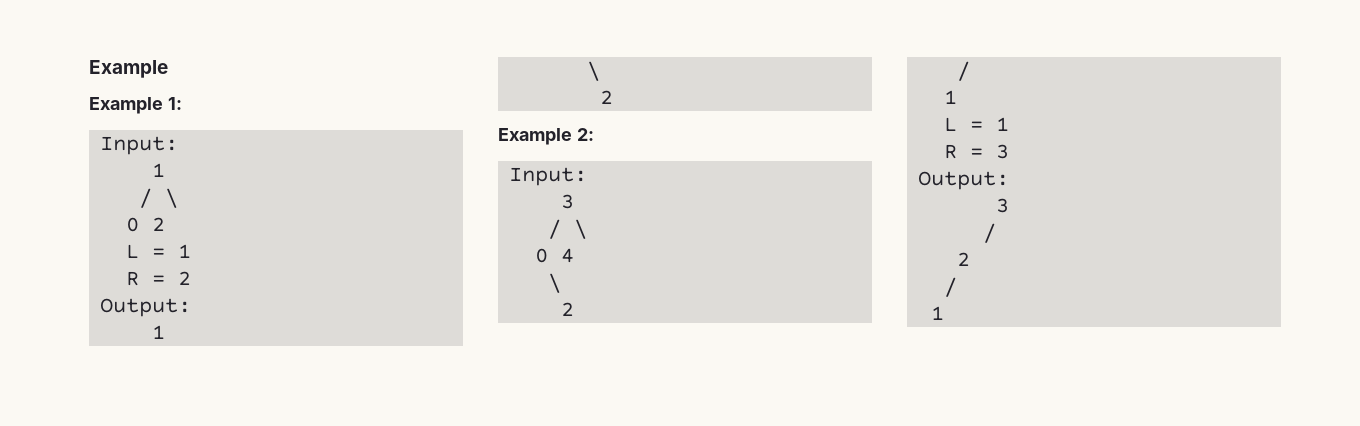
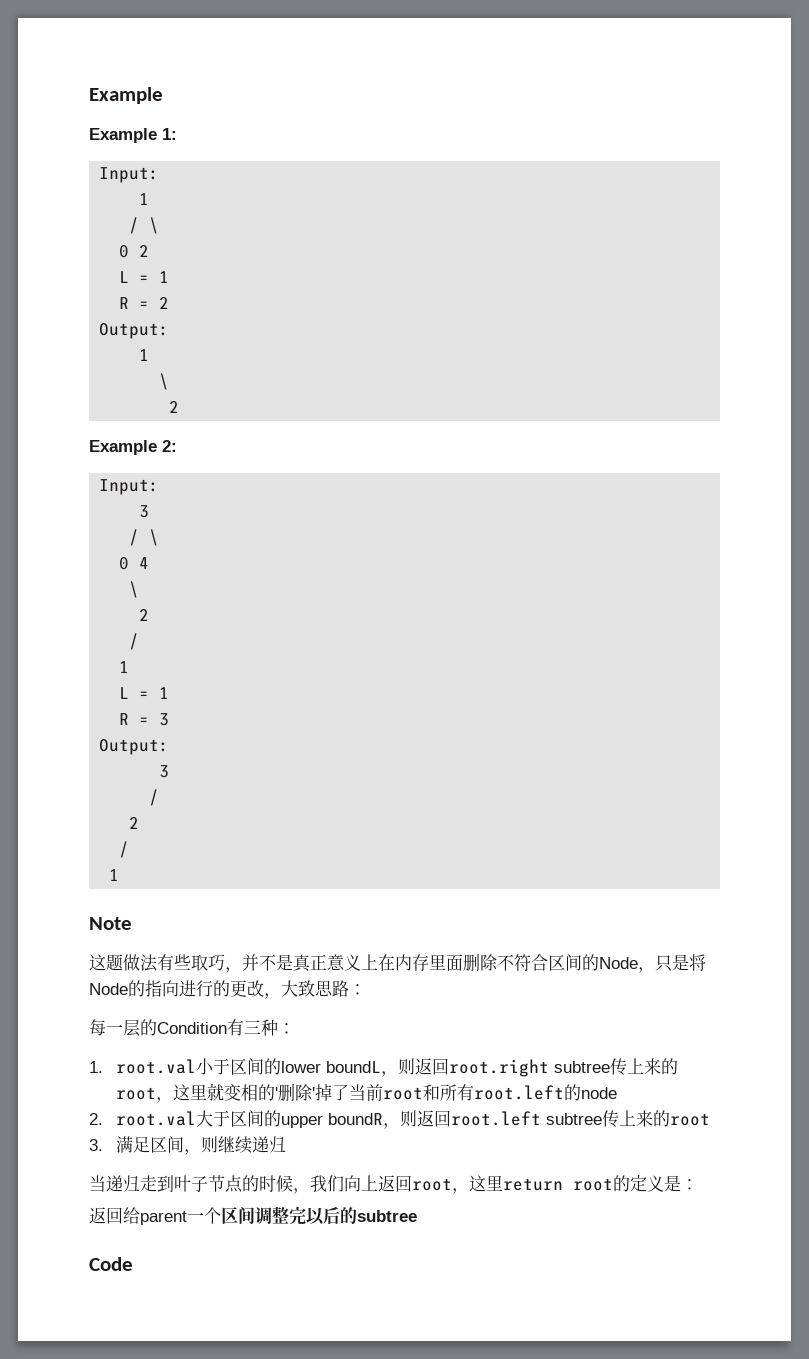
+ Note
+ 这题做法有些取巧，并不是真正意义上在内存里面删除不符合区间的Node，只是将Node的指向进行的更改，大致思路：
+ 每一层的Condition有三种：
+ 1. root.val小于区间的lower boundL，则返回root.right subtree传上来的root，这里就变相的'删除'掉了当前root和所有root.left的node
+ 2. root.val大于区间的upper boundR，则返回root.left subtree传上来的root
+ 3.满足区间，则继续递归
+ 当递归走到叶子节点的时候，我们向上返回root，这里return root的定义是：
+ 返回给parent一个区间调整完以后的subtree
+ Code

